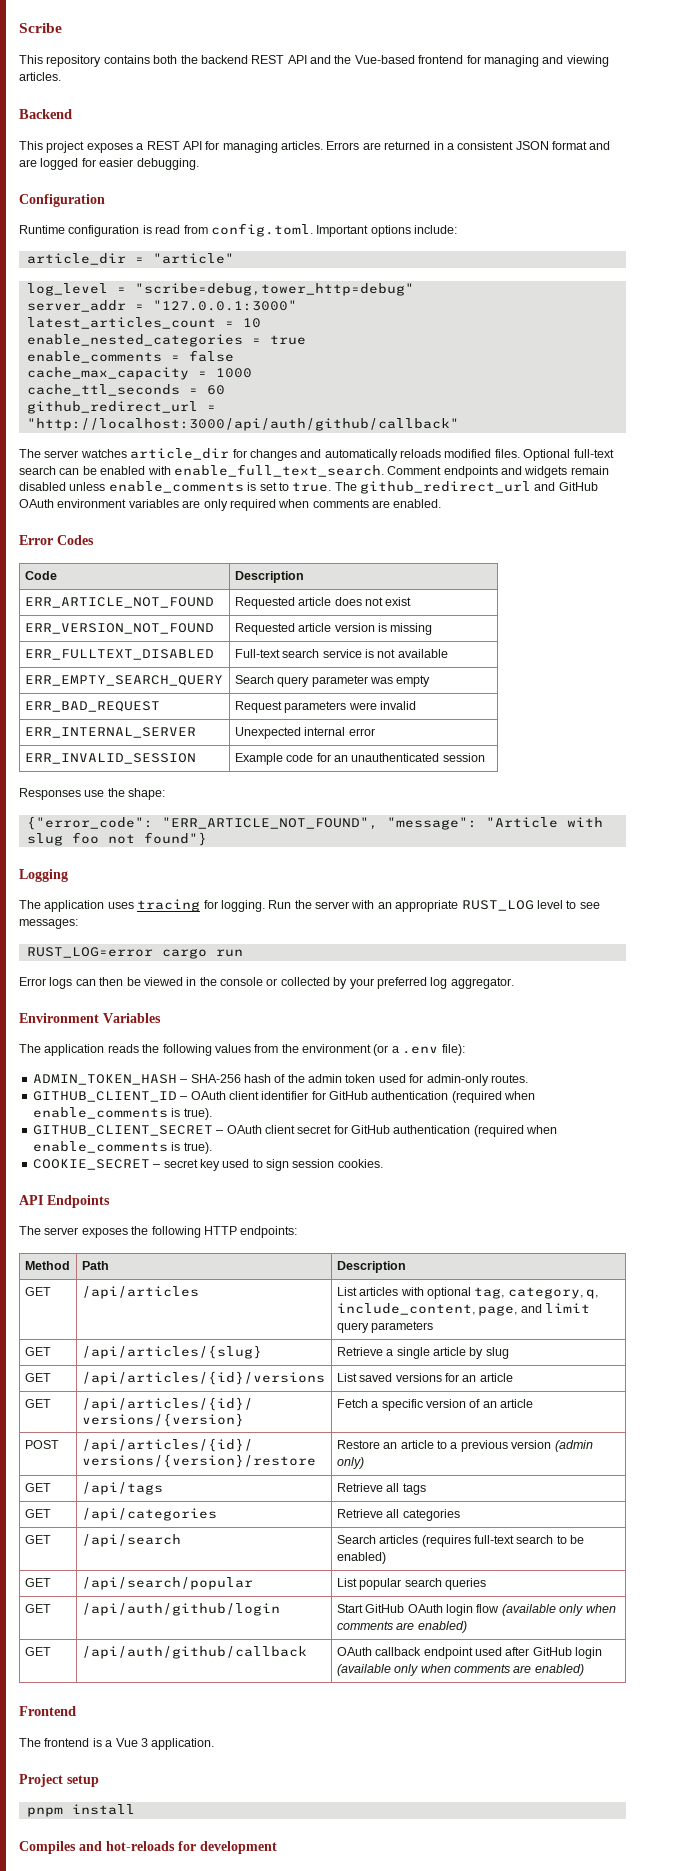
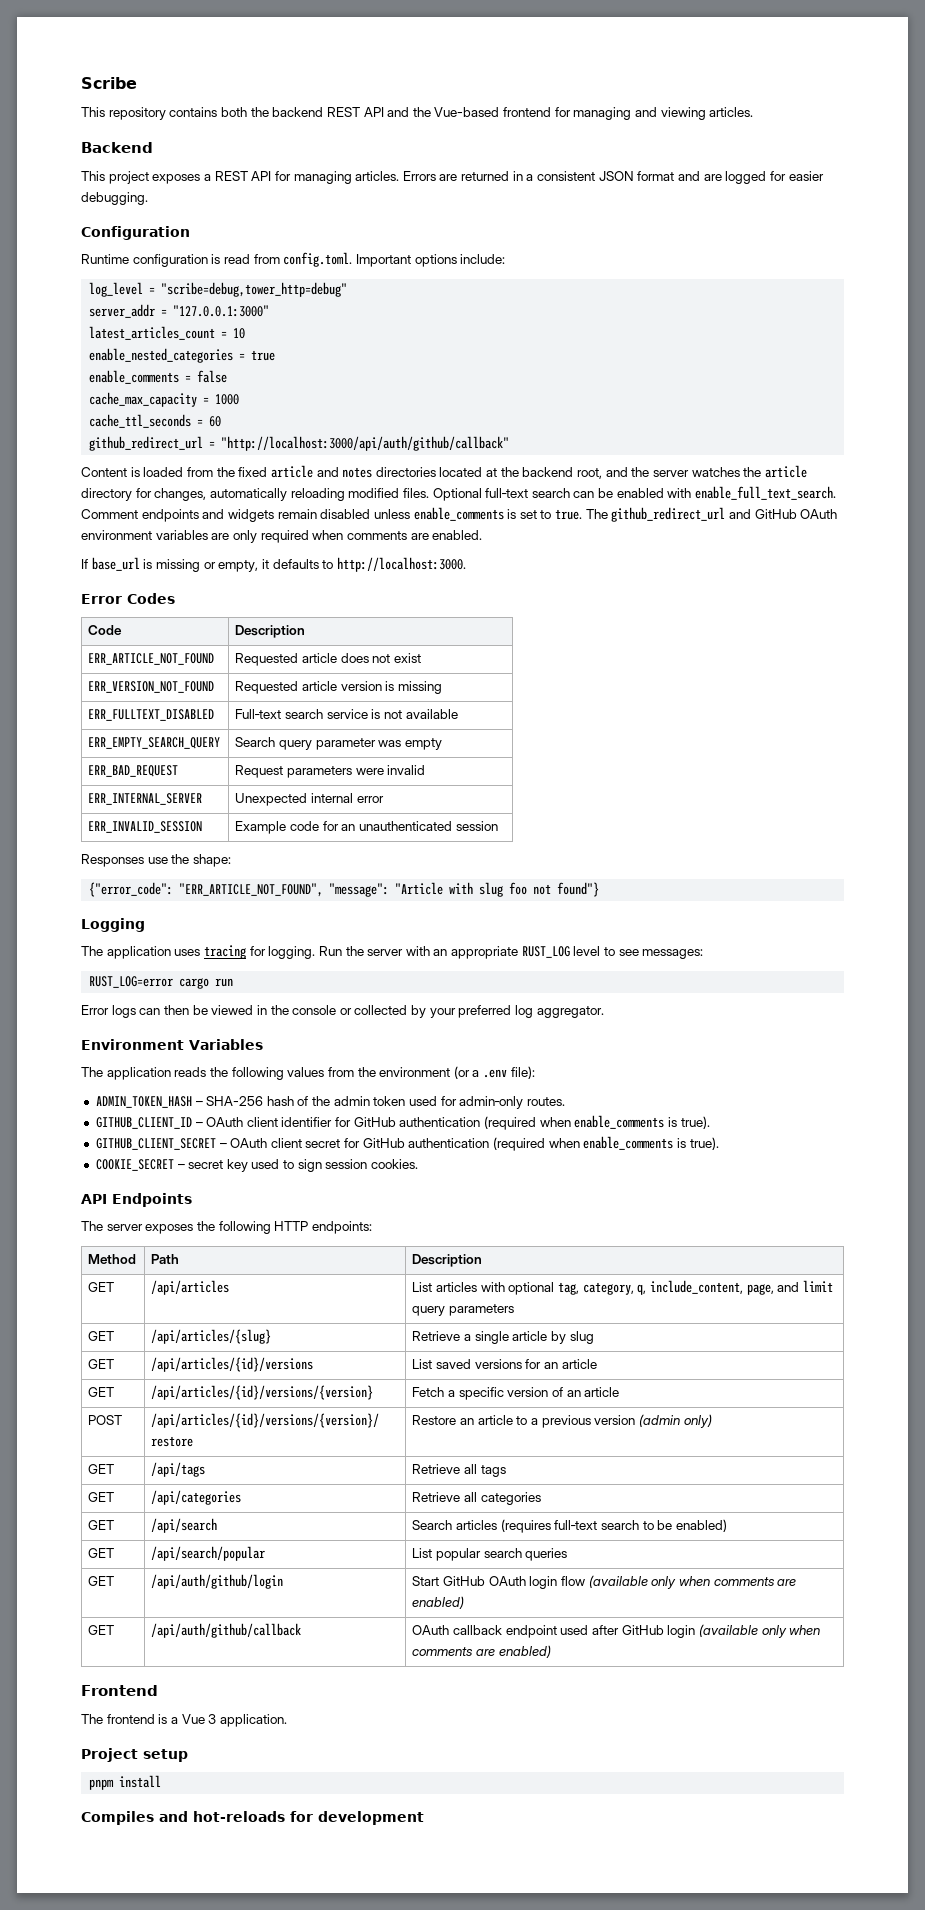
- article_dir = "article"
- The server watches article_dir for changes and automatically reloads modified files.
+ Content is loaded from the fixed article and notes directories located at the backend root, and the server watches the article directory for changes, automatically reloading modified files.
+ If base_url is missing or empty, it defaults to http://localhost:3000.

